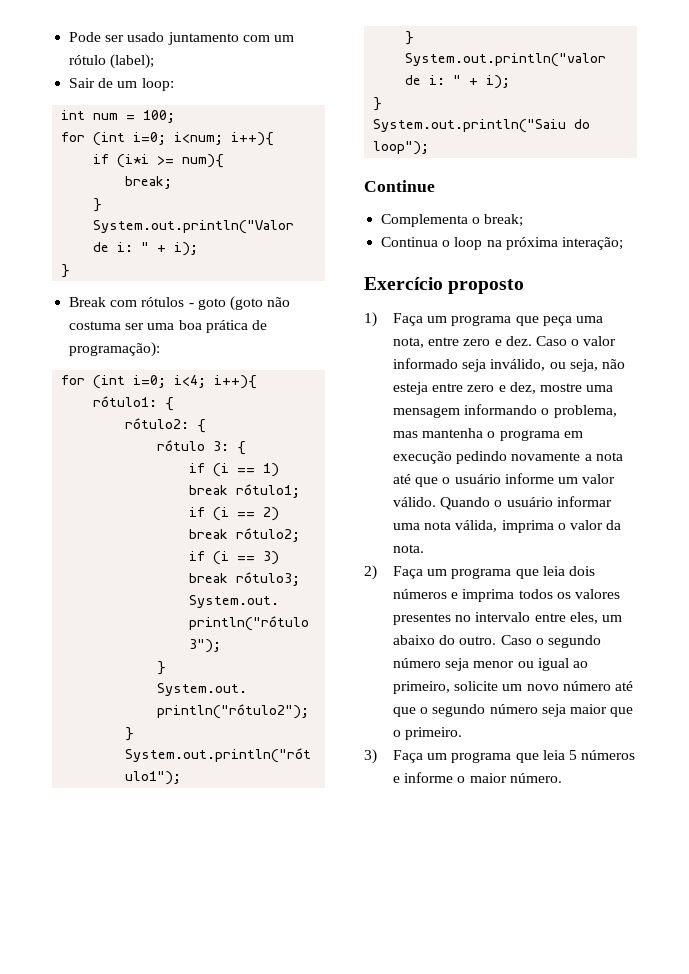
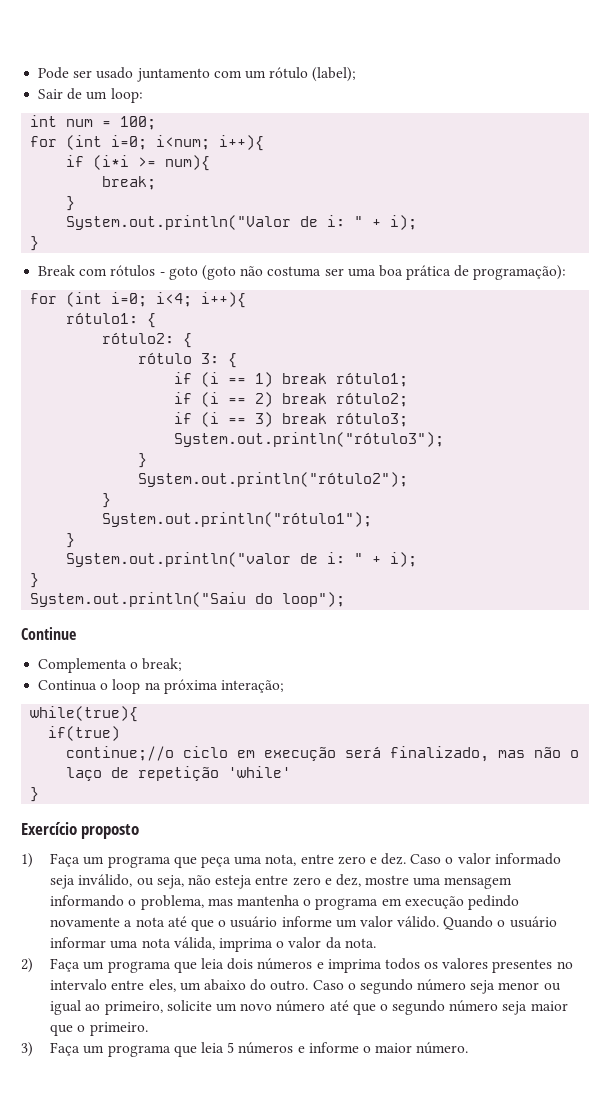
+ while(true){
+ if(true)
+ continue;//o ciclo em execução será finalizado, mas não o laço de repetição 'while'
+ }

